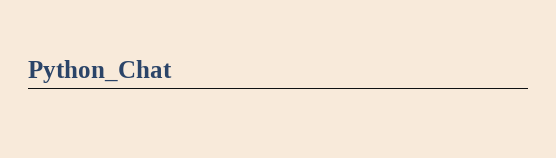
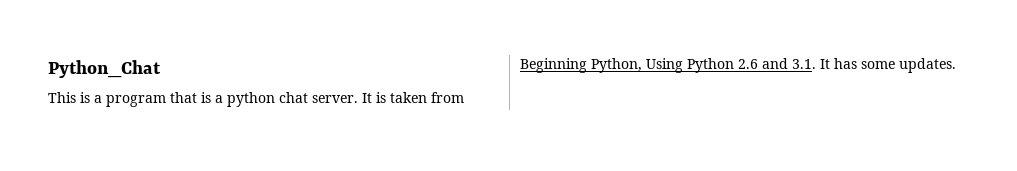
+ This is a program that is a python chat server. It is taken from Beginning Python, Using Python 2.6 and 3.1. It has some updates.

